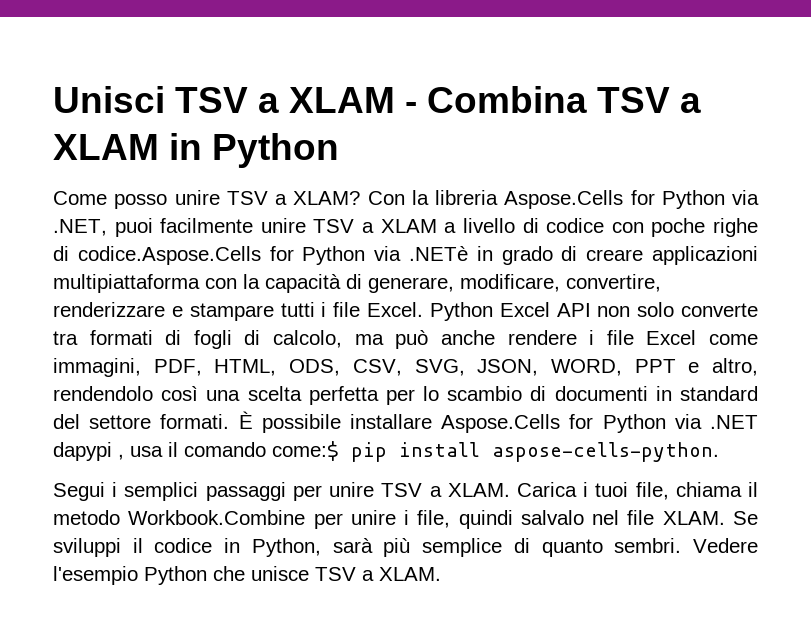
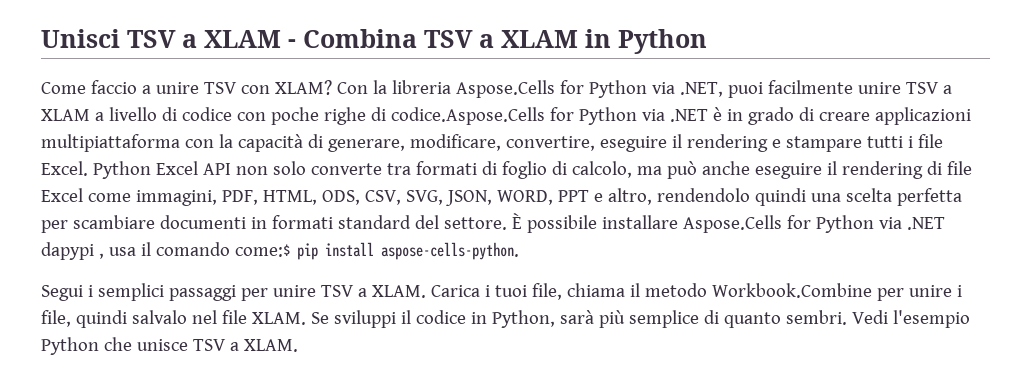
- Come posso unire TSV a XLAM?
+ Come faccio a unire TSV con XLAM?
- Con la libreria Aspose.Cells for Python via .NET, puoi facilmente unire TSV a XLAM a livello di codice con poche righe di codice.Aspose.Cells for Python via .NETè in grado di creare applicazioni multipiattaforma con la capacità di generare, modificare, convertire, renderizzare e stampare tutti i file Excel.
+ Con la libreria Aspose.Cells for Python via .NET, puoi facilmente unire TSV a XLAM a livello di codice con poche righe di codice.Aspose.Cells for Python via .NET è in grado di creare applicazioni multipiattaforma con la capacità di generare, modificare, convertire, eseguire il rendering e stampare tutti i file Excel.
- Python Excel API non solo converte tra formati di fogli di calcolo, ma può anche rendere i file Excel come immagini, PDF, HTML, ODS, CSV, SVG, JSON, WORD, PPT e altro, rendendolo così una scelta perfetta per lo scambio di documenti in standard del settore formati.
+ Python Excel API non solo converte tra formati di foglio di calcolo, ma può anche eseguire il rendering di file Excel come immagini, PDF, HTML, ODS, CSV, SVG, JSON, WORD, PPT e altro, rendendolo quindi una scelta perfetta per scambiare documenti in formati standard del settore.
- Vedere l'esempio Python che unisce TSV a XLAM.
+ Vedi l'esempio Python che unisce TSV a XLAM.

